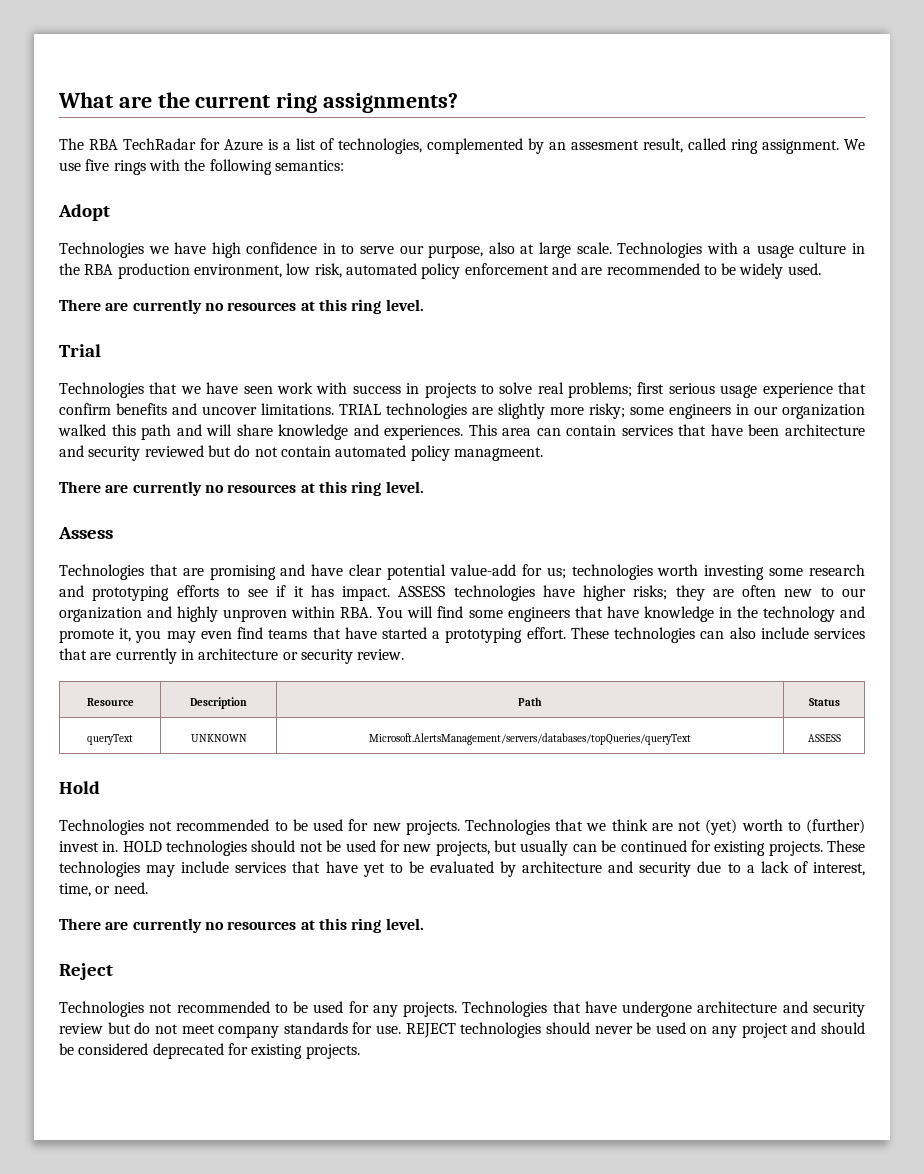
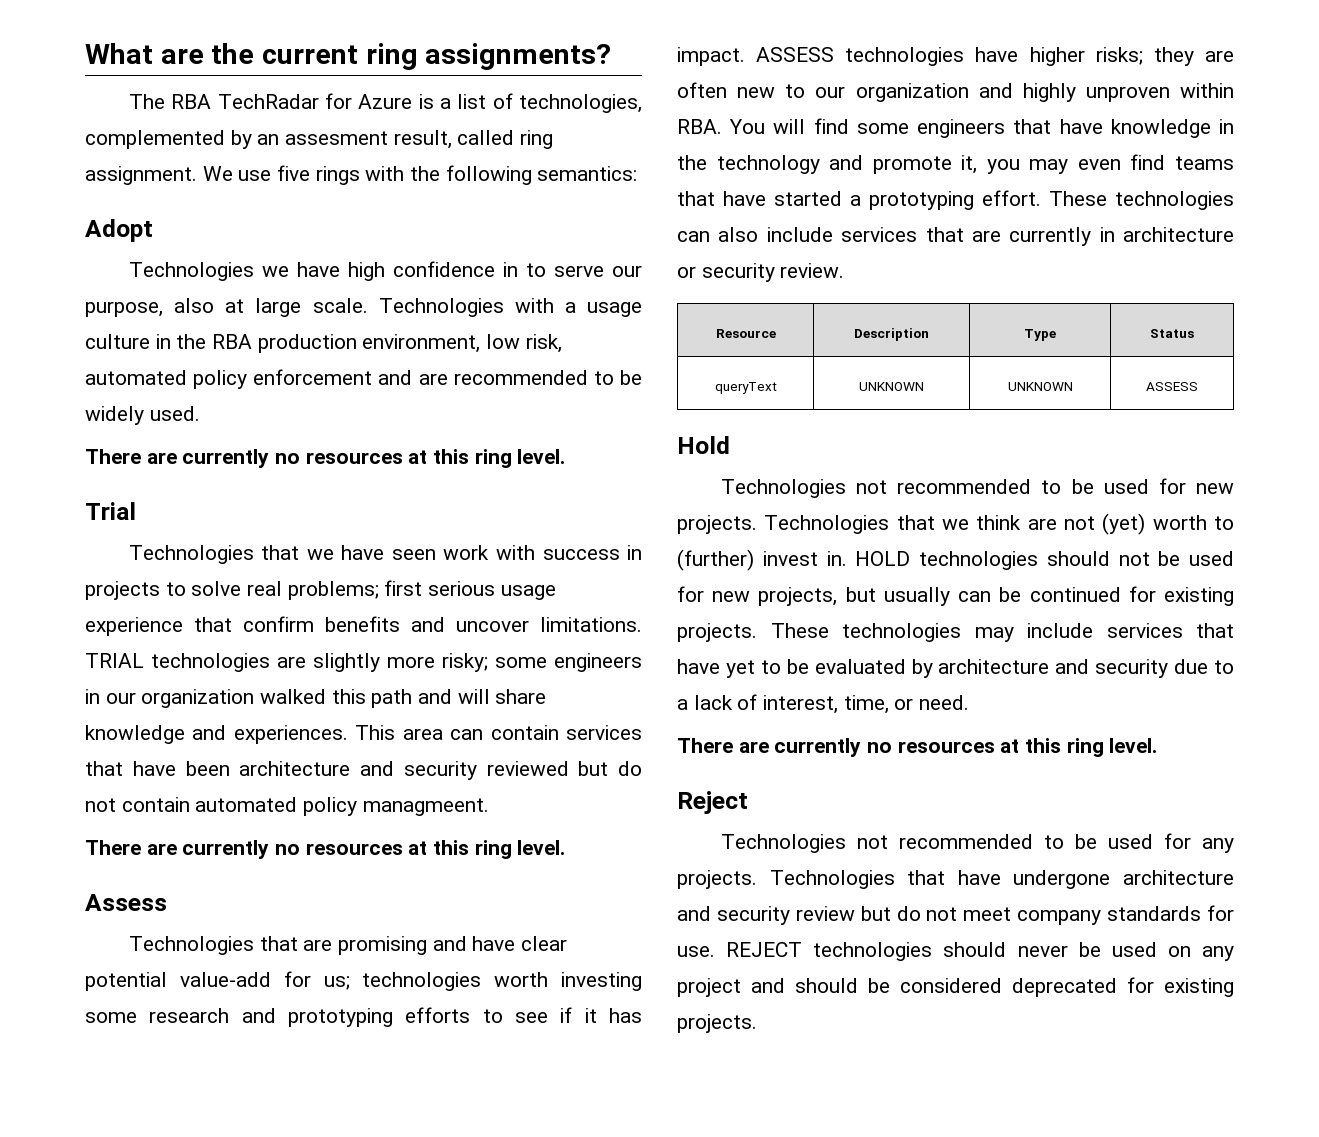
- Resource | Description | Path | Status
+ Resource | Description | Type | Status
- queryText | UNKNOWN | Microsoft.AlertsManagement/servers/databases/topQueries/queryText | ASSESS
+ queryText | UNKNOWN | UNKNOWN | ASSESS

